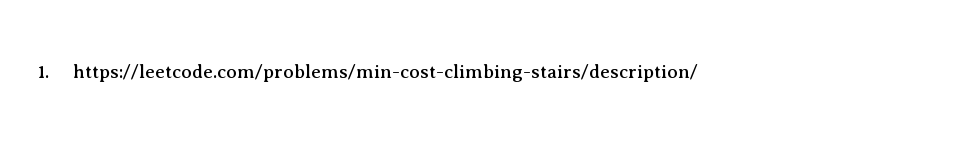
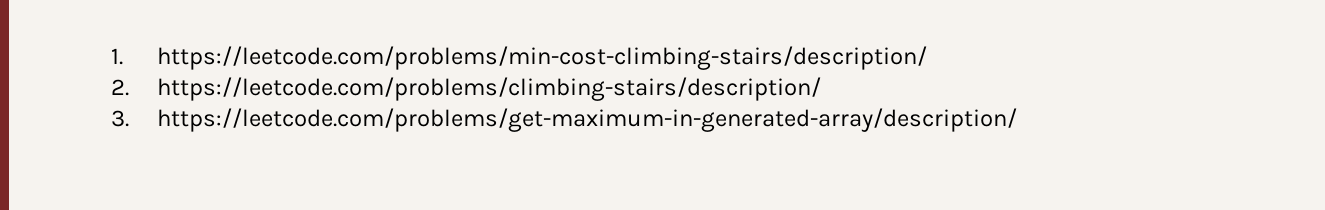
+ 2. https://leetcode.com/problems/climbing-stairs/description/
+ 3. https://leetcode.com/problems/get-maximum-in-generated-array/description/

